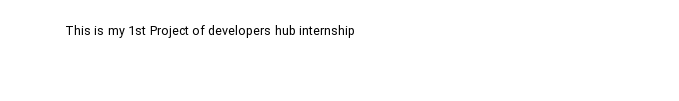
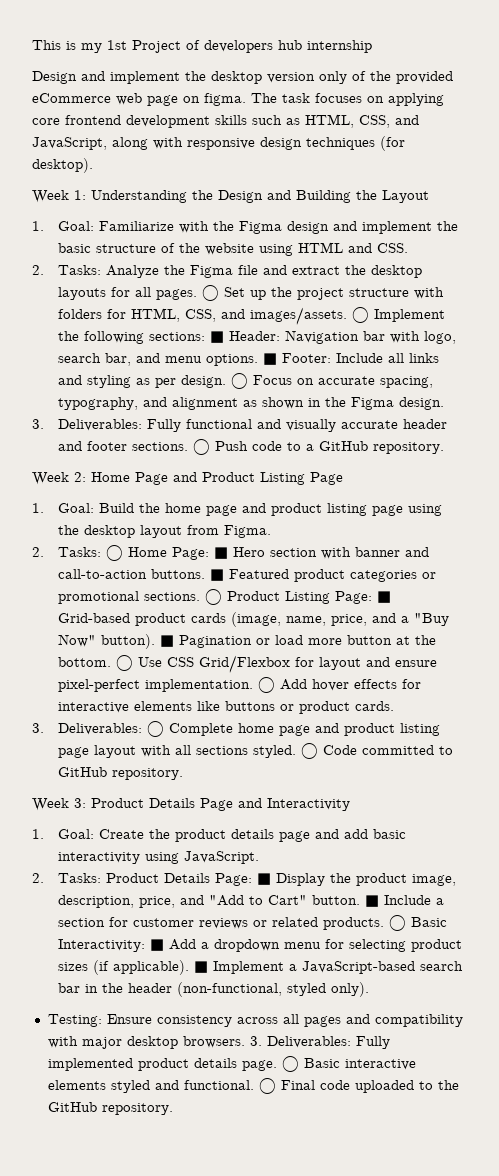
+ Design and implement the desktop version only of the provided eCommerce web page on figma. The task focuses on applying core frontend development skills such as HTML, CSS, and JavaScript, along with responsive design techniques (for desktop).
+ Week 1: Understanding the Design and Building the Layout
+ 1. Goal: Familiarize with the Figma design and implement the basic structure of the website using HTML and CSS.
+ 2. Tasks: Analyze the Figma file and extract the desktop layouts for all pages. ○ Set up the project structure with folders for HTML, CSS, and images/assets. ○ Implement the following sections: ■ Header: Navigation bar with logo, search bar, and menu options. ■ Footer: Include all links and styling as per design. ○ Focus on accurate spacing, typography, and alignment as shown in the Figma design.
+ 3. Deliverables: Fully functional and visually accurate header and footer sections. ○ Push code to a GitHub repository.
+ Week 2: Home Page and Product Listing Page
+ 1. Goal: Build the home page and product listing page using the desktop layout from Figma.
+ 2. Tasks: ○ Home Page: ■ Hero section with banner and call-to-action buttons. ■ Featured product categories or promotional sections. ○ Product Listing Page: ■ Grid-based product cards (image, name, price, and a "Buy Now" button). ■ Pagination or load more button at the bottom. ○ Use CSS Grid/Flexbox for layout and ensure pixel-perfect implementation. ○ Add hover effects for interactive elements like buttons or product cards.
+ 3. Deliverables: ○ Complete home page and product listing page layout with all sections styled. ○ Code committed to GitHub repository.
+ Week 3: Product Details Page and Interactivity
+ 1. Goal: Create the product details page and add basic interactivity using JavaScript.
+ 2. Tasks: Product Details Page: ■ Display the product image, description, price, and "Add to Cart" button. ■ Include a section for customer reviews or related products. ○ Basic Interactivity: ■ Add a dropdown menu for selecting product sizes (if applicable). ■ Implement a JavaScript-based search bar in the header (non-functional, styled only).
+ Testing: Ensure consistency across all pages and compatibility with major desktop browsers. 3. Deliverables: Fully implemented product details page. ○ Basic interactive elements styled and functional. ○ Final code uploaded to the GitHub repository.

